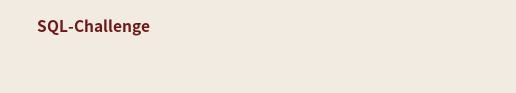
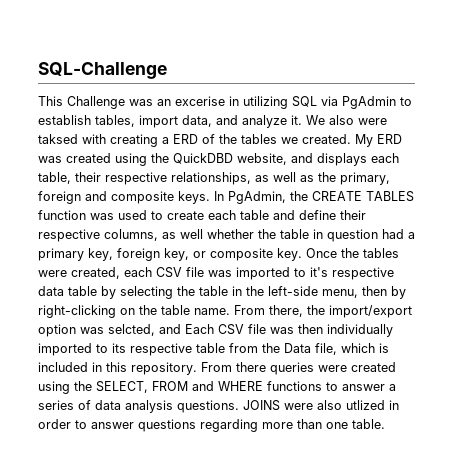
+ This Challenge was an excerise in utilizing SQL via PgAdmin to establish tables, import data, and analyze it. We also were taksed with creating a ERD of the tables we created. My ERD was created using the QuickDBD website, and displays each table, their respective relationships, as well as the primary, foreign and composite keys. In PgAdmin, the CREATE TABLES function was used to create each table and define their respective columns, as well whether the table in question had a primary key, foreign key, or composite key. Once the tables were created, each CSV file was imported to it's respective data table by selecting the table in the left-side menu, then by right-clicking on the table name. From there, the import/export option was selcted, and Each CSV file was then individually imported to its respective table from the Data file, which is included in this repository. From there queries were created using the SELECT, FROM and WHERE functions to answer a series of data analysis questions. JOINS were also utlized in order to answer questions regarding more than one table.

